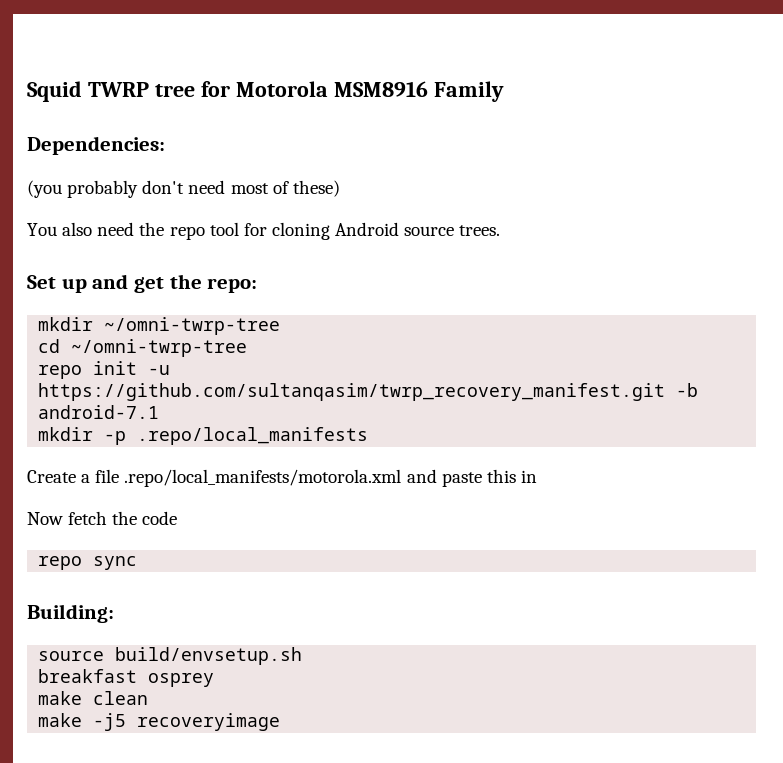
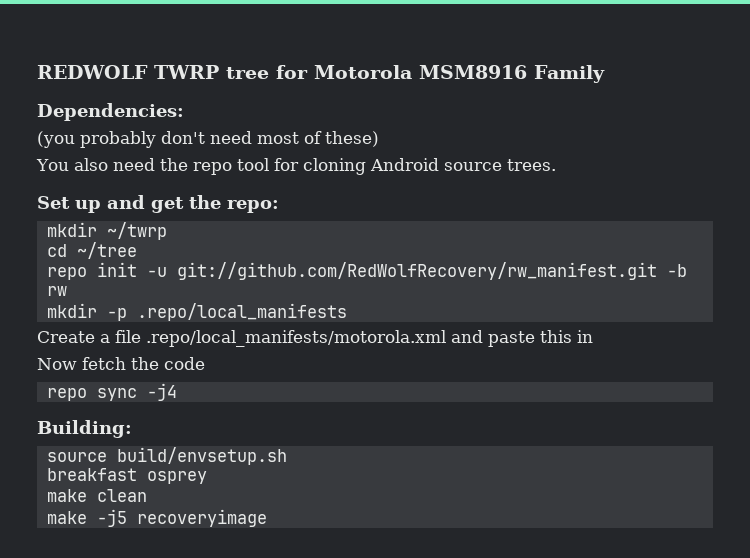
- Squid TWRP tree for Motorola MSM8916 Family
+ REDWOLF TWRP tree for Motorola MSM8916 Family
- mkdir ~/omni-twrp-tree
+ mkdir ~/twrp
- cd ~/omni-twrp-tree
+ cd ~/tree
- repo init -u https://github.com/sultanqasim/twrp_recovery_manifest.git -b android-7.1
+ repo init -u git://github.com/RedWolfRecovery/rw_manifest.git -b rw
- repo sync
+ repo sync -j4

